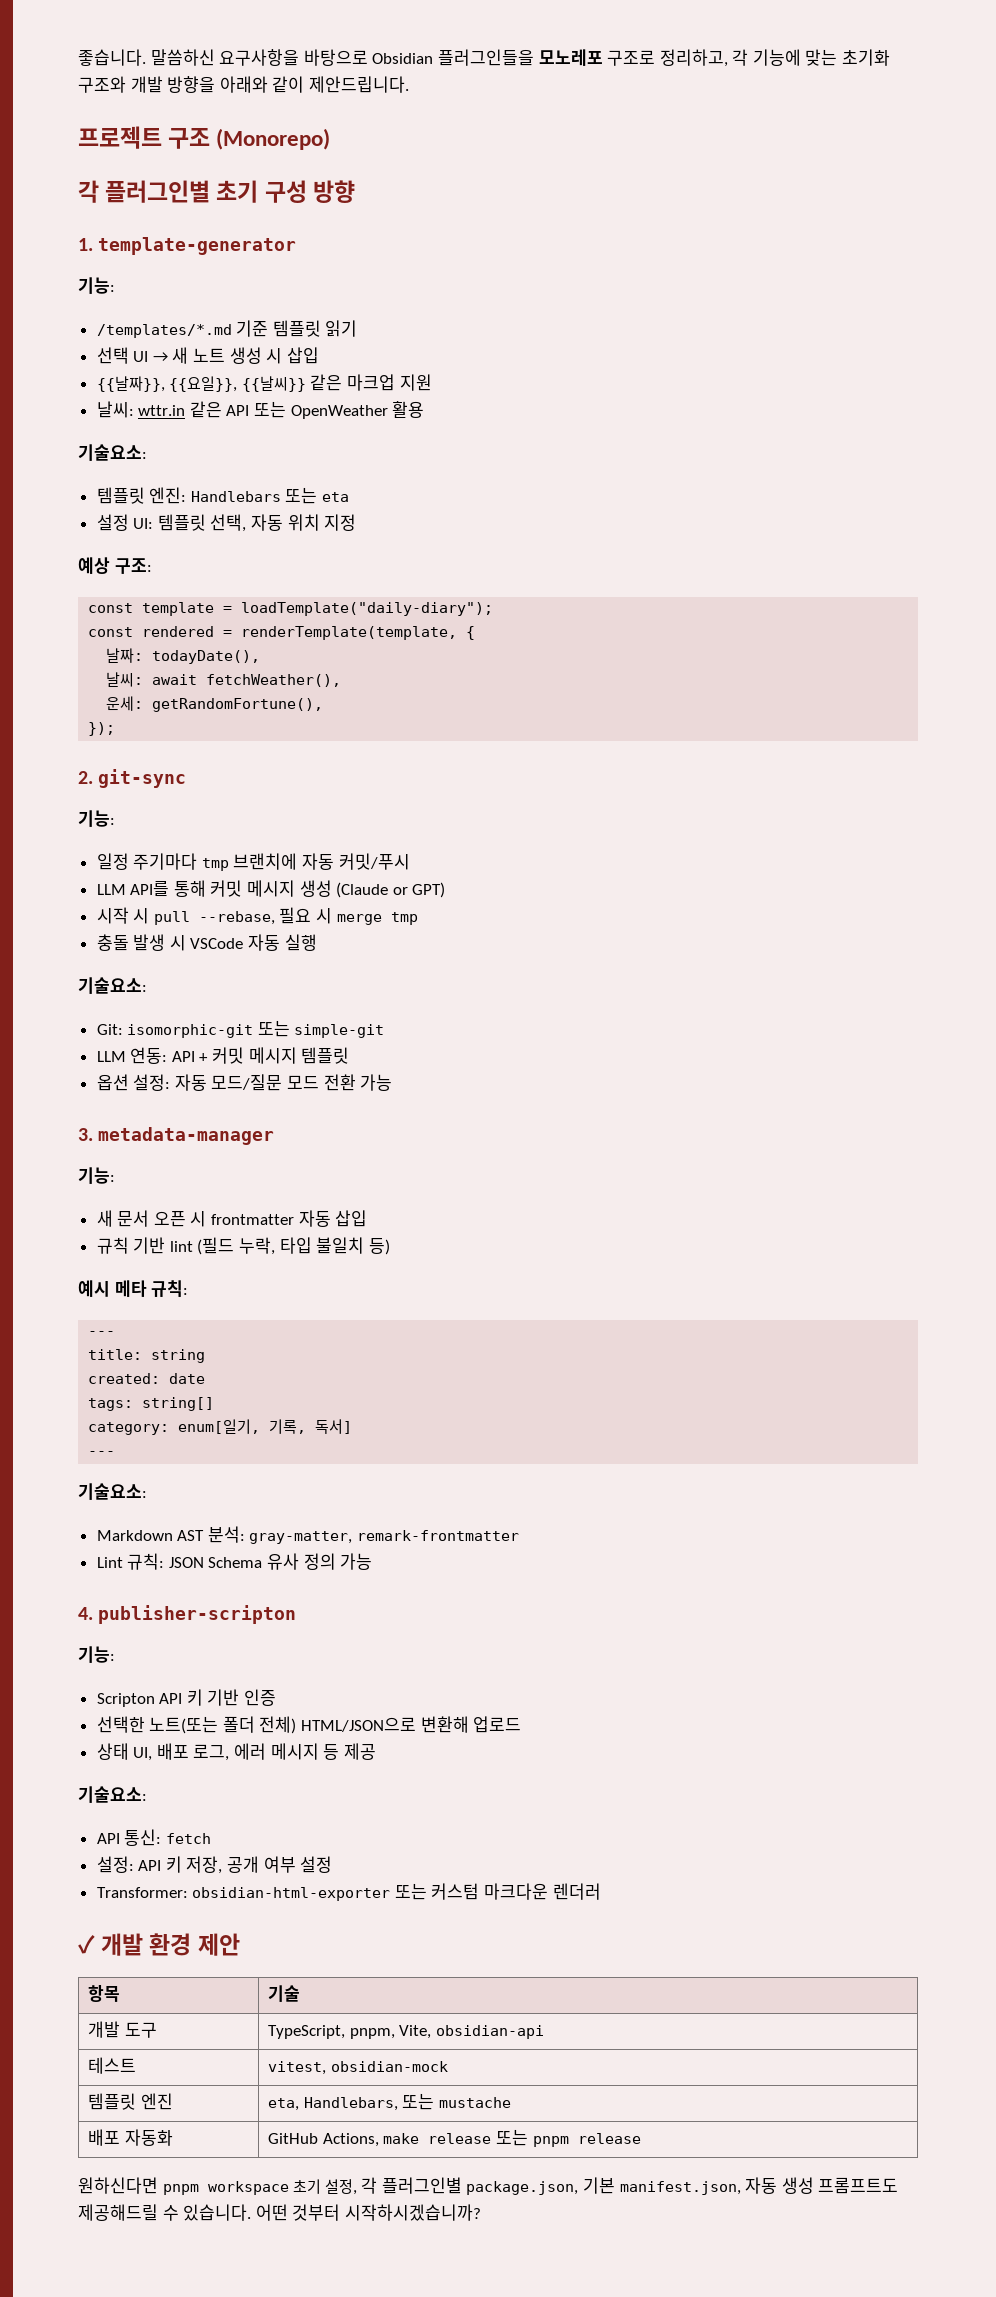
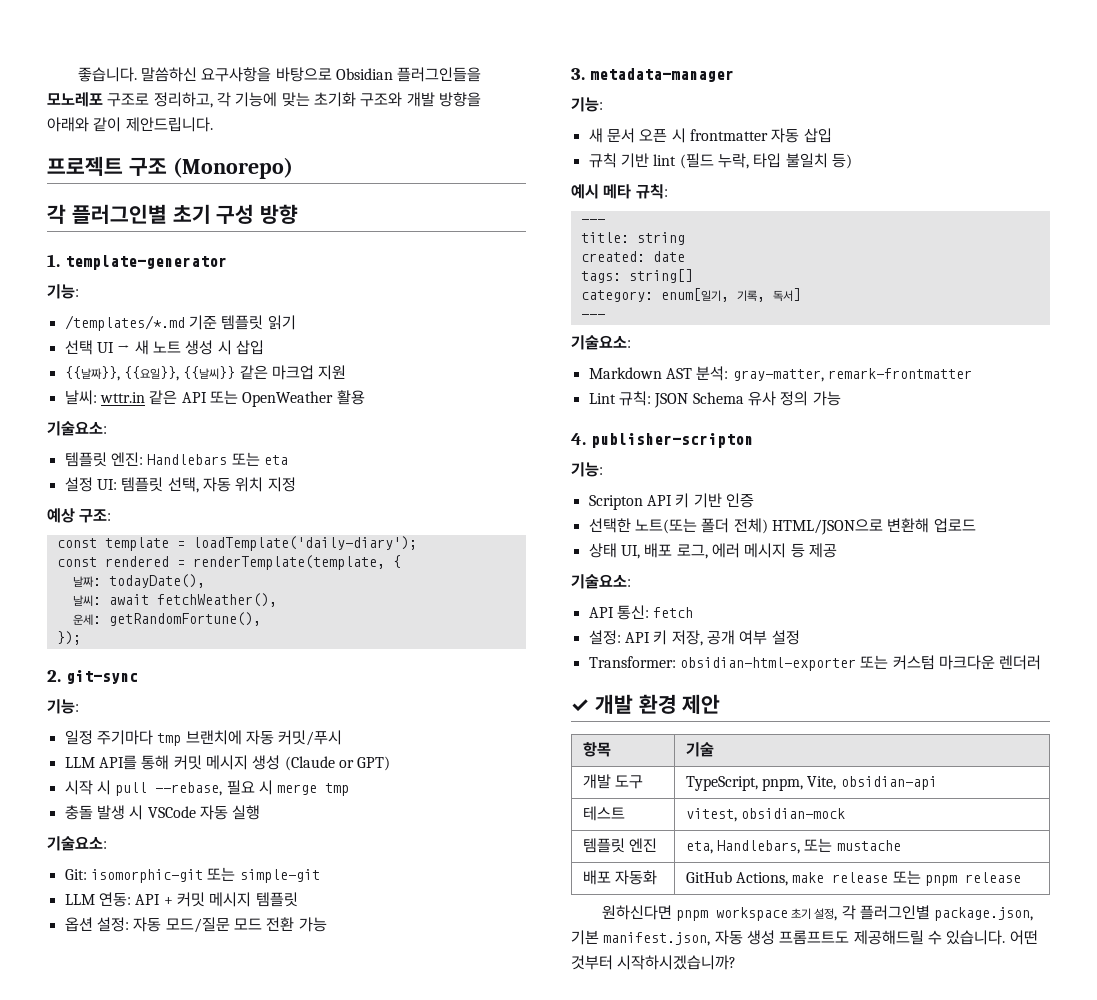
- const template = loadTemplate("daily-diary");
+ const template = loadTemplate('daily-diary');

